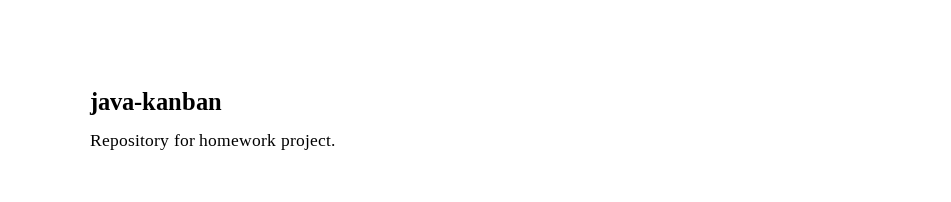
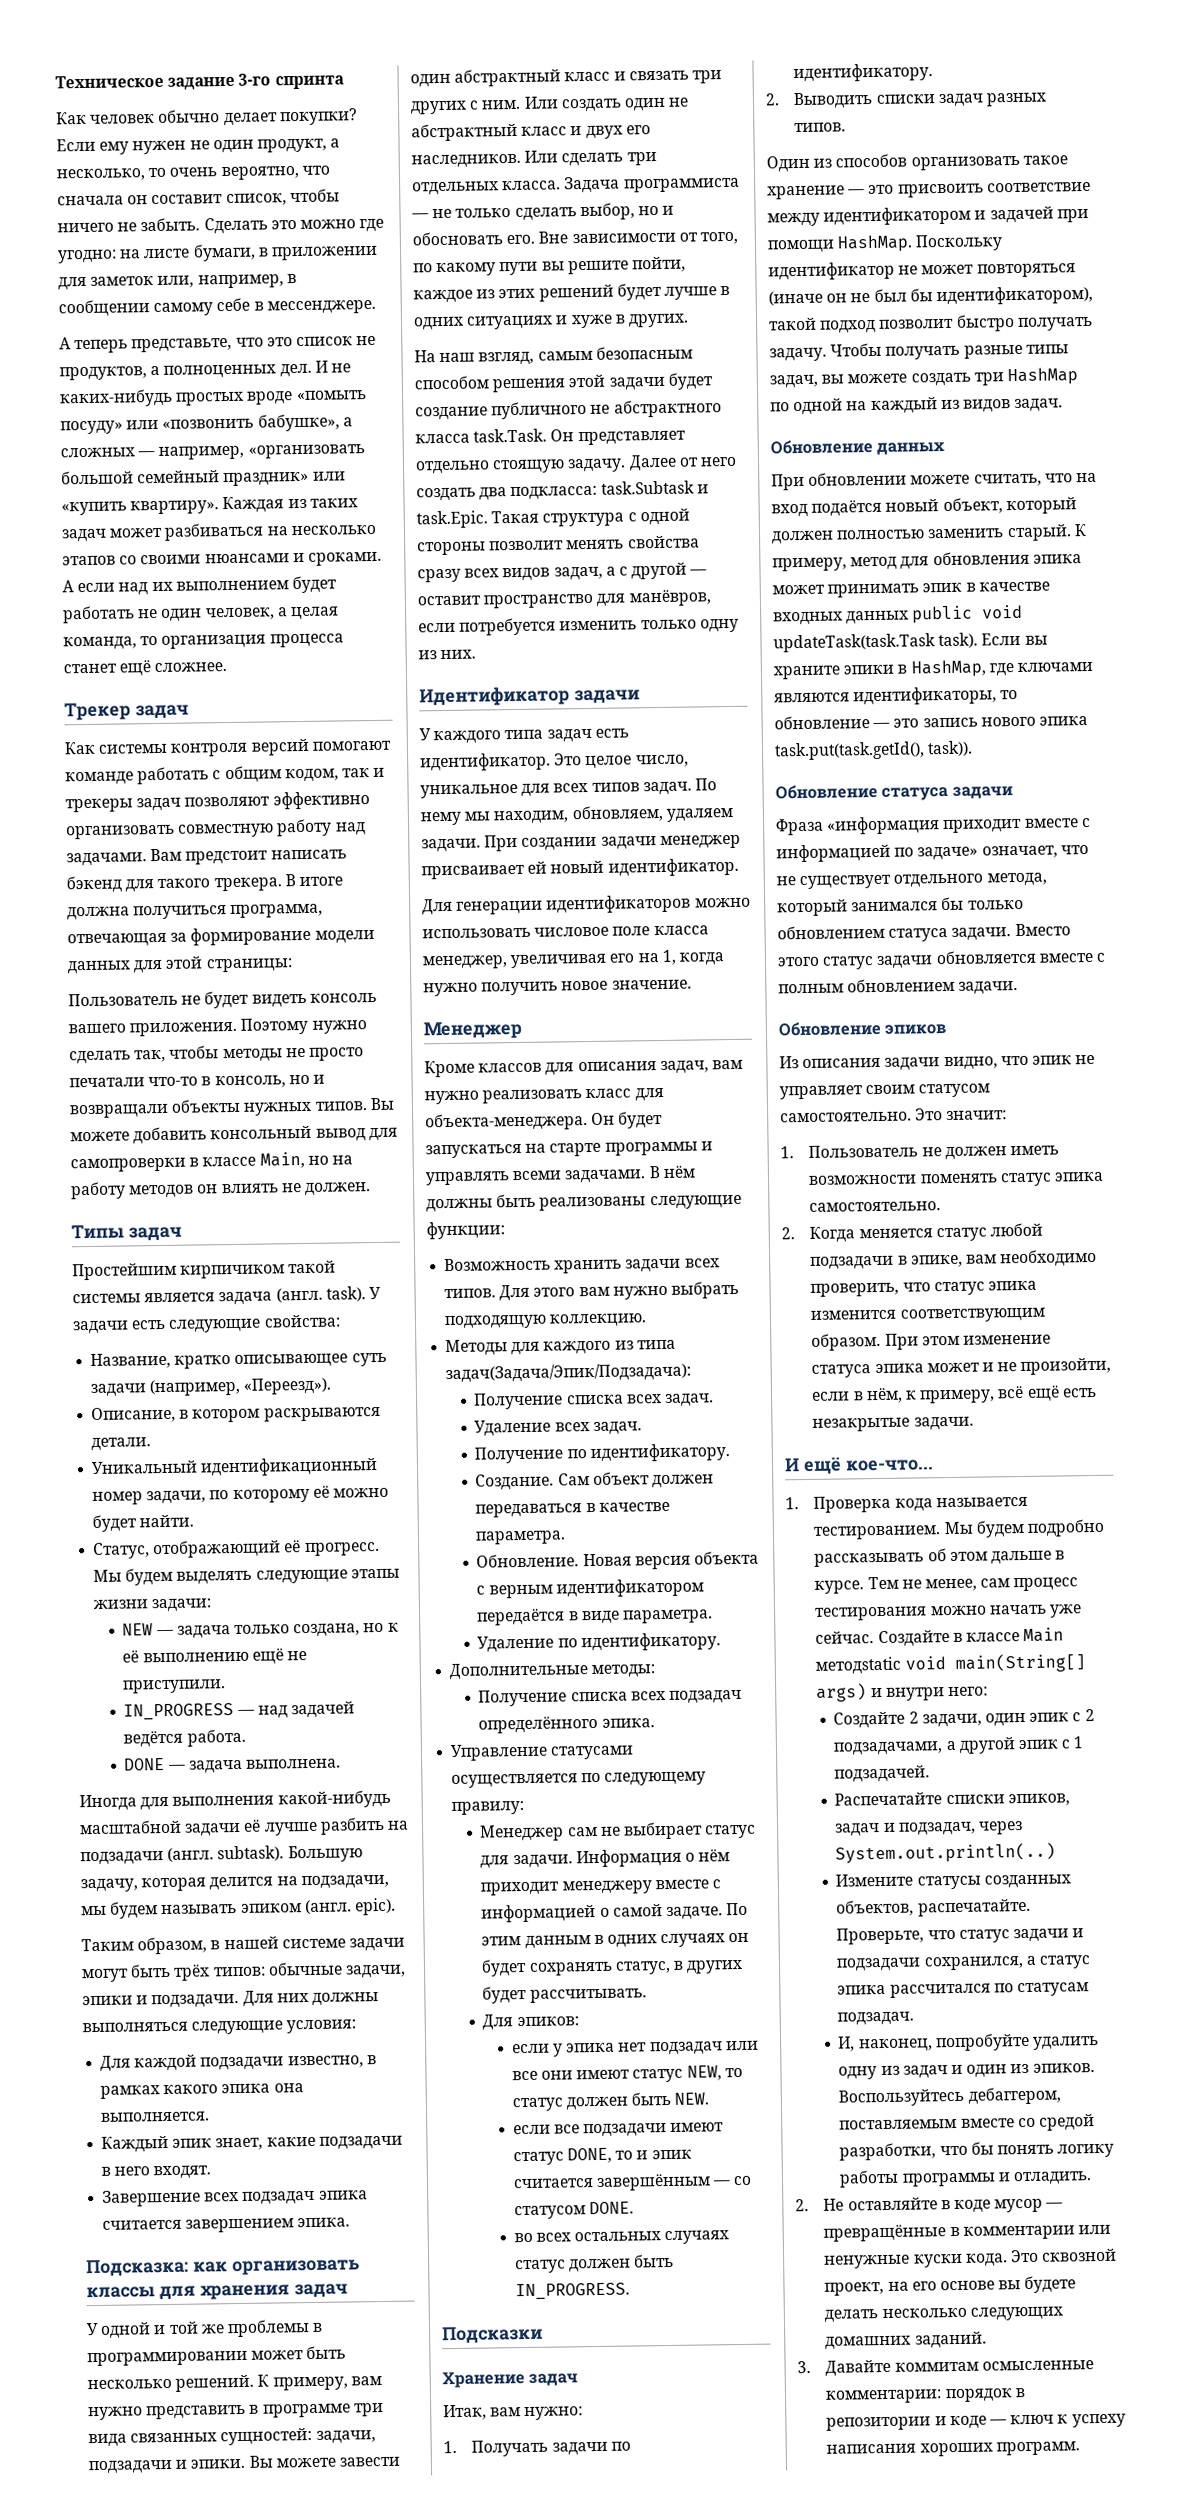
- java-kanban
- Repository for homework project.
+ Техническое задание 3-го спринта
+ Как человек обычно делает покупки? Если ему нужен не один продукт, а несколько, то очень вероятно, что сначала он составит список, чтобы ничего не забыть. Сделать это можно где угодно: на листе бумаги, в приложении для заметок или, например, в сообщении самому себе в мессенджере.
+ А теперь представьте, что это список не продуктов, а полноценных дел. И не каких-нибудь простых вроде «помыть посуду» или «позвонить бабушке», а сложных — например, «организовать большой семейный праздник» или «купить квартиру». Каждая из таких задач может разбиваться на несколько этапов со своими нюансами и сроками. А если над их выполнением будет работать не один человек, а целая команда, то организация процесса станет ещё сложнее.
+ Трекер задач
+ Как системы контроля версий помогают команде работать с общим кодом, так и трекеры задач позволяют эффективно организовать совместную работу над задачами. Вам предстоит написать бэкенд для такого трекера. В итоге должна получиться программа, отвечающая за формирование модели данных для этой страницы:
+ Пользователь не будет видеть консоль вашего приложения. Поэтому нужно сделать так, чтобы методы не просто печатали что-то в консоль, но и возвращали объекты нужных типов. Вы можете добавить консольный вывод для самопроверки в классе Main, но на работу методов он влиять не должен.
+ Типы задач
+ Простейшим кирпичиком такой системы является задача (англ. task). У задачи есть следующие свойства:
+ Название, кратко описывающее суть задачи (например, «Переезд»).
+ Описание, в котором раскрываются детали.
+ Уникальный идентификационный номер задачи, по которому её можно будет найти.
+ Статус, отображающий её прогресс. Мы будем выделять следующие этапы жизни задачи:
+ NEW — задача только создана, но к её выполнению ещё не приступили.
+ IN_PROGRESS — над задачей ведётся работа.
+ DONE — задача выполнена.
+ Иногда для выполнения какой-нибудь масштабной задачи её лучше разбить на подзадачи (англ. subtask). Большую задачу, которая делится на подзадачи, мы будем называть эпиком (англ. epic).
+ Таким образом, в нашей системе задачи могут быть трёх типов: обычные задачи, эпики и подзадачи. Для них должны выполняться следующие условия:
+ Для каждой подзадачи известно, в рамках какого эпика она выполняется.
+ Каждый эпик знает, какие подзадачи в него входят.
+ Завершение всех подзадач эпика считается завершением эпика.
+ Подсказка: как организовать классы для хранения задач
+ У одной и той же проблемы в программировании может быть несколько решений. К примеру, вам нужно представить в программе три вида связанных сущностей: задачи, подзадачи и эпики. Вы можете завести один абстрактный класс и связать три других с ним. Или создать один не абстрактный класс и двух его наследников. Или сделать три отдельных класса. Задача программиста — не только сделать выбор, но и обосновать его. Вне зависимости от того, по какому пути вы решите пойти, каждое из этих решений будет лучше в одних ситуациях и хуже в других.
+ На наш взгляд, самым безопасным способом решения этой задачи будет создание публичного не абстрактного класса task.Task. Он представляет отдельно стоящую задачу. Далее от него создать два подкласса: task.Subtask и task.Epic. Такая структура с одной стороны позволит менять свойства сразу всех видов задач, а с другой — оставит пространство для манёвров, если потребуется изменить только одну из них.
+ Идентификатор задачи
+ У каждого типа задач есть идентификатор. Это целое число, уникальное для всех типов задач. По нему мы находим, обновляем, удаляем задачи. При создании задачи менеджер присваивает ей новый идентификатор.
+ Для генерации идентификаторов можно использовать числовое поле класса менеджер, увеличивая его на 1, когда нужно получить новое значение.
+ Менеджер
+ Кроме классов для описания задач, вам нужно реализовать класс для объекта-менеджера. Он будет запускаться на старте программы и управлять всеми задачами. В нём должны быть реализованы следующие функции:
+ Возможность хранить задачи всех типов. Для этого вам нужно выбрать подходящую коллекцию.
+ Методы для каждого из типа задач(Задача/Эпик/Подзадача):
+ Получение списка всех задач.
+ Удаление всех задач.
+ Получение по идентификатору.
+ Создание. Сам объект должен передаваться в качестве параметра.
+ Обновление. Новая версия объекта с верным идентификатором передаётся в виде параметра.
+ Удаление по идентификатору.
+ Дополнительные методы:
+ Получение списка всех подзадач определённого эпика.
+ Управление статусами осуществляется по следующему правилу:
+ Менеджер сам не выбирает статус для задачи. Информация о нём приходит менеджеру вместе с информацией о самой задаче. По этим данным в одних случаях он будет сохранять статус, в других будет рассчитывать.
+ Для эпиков:
+ если у эпика нет подзадач или все они имеют статус NEW, то статус должен быть NEW.
+ если все подзадачи имеют статус DONE, то и эпик считается завершённым — со статусом DONE.
+ во всех остальных случаях статус должен быть IN_PROGRESS.
+ Подсказки
+ Хранение задач
+ Итак, вам нужно:
+ 1. Получать задачи по идентификатору.
+ 2. Выводить списки задач разных типов.
+ Один из способов организовать такое хранение — это присвоить соответствие между идентификатором и задачей при помощи HashMap. Поскольку идентификатор не может повторяться (иначе он не был бы идентификатором), такой подход позволит быстро получать задачу. Чтобы получать разные типы задач, вы можете создать три HashMap по одной на каждый из видов задач.
+ Обновление данных
+ При обновлении можете считать, что на вход подаётся новый объект, который должен полностью заменить старый. К примеру, метод для обновления эпика может принимать эпик в качестве входных данных public void updateTask(task.Task task). Если вы храните эпики в HashMap, где ключами являются идентификаторы, то обновление — это запись нового эпика task.put(task.getId(), task)).
+ Обновление статуса задачи
+ Фраза «информация приходит вместе с информацией по задаче» означает, что не существует отдельного метода, который занимался бы только обновлением статуса задачи. Вместо этого статус задачи обновляется вместе с полным обновлением задачи.
+ Обновление эпиков
+ Из описания задачи видно, что эпик не управляет своим статусом самостоятельно. Это значит:
+ 1. Пользователь не должен иметь возможности поменять статус эпика самостоятельно.
+ 2. Когда меняется статус любой подзадачи в эпике, вам необходимо проверить, что статус эпика изменится соответствующим образом. При этом изменение статуса эпика может и не произойти, если в нём, к примеру, всё ещё есть незакрытые задачи.
+ И ещё кое-что...
+ 1. Проверка кода называется тестированием. Мы будем подробно рассказывать об этом дальше в курсе. Тем не менее, сам процесс тестирования можно начать уже сейчас. Создайте в классе Main методstatic void main(String[] args) и внутри него:
+ Создайте 2 задачи, один эпик с 2 подзадачами, а другой эпик с 1 подзадачей.
+ Распечатайте списки эпиков, задач и подзадач, через System.out.println(..)
+ Измените статусы созданных объектов, распечатайте. Проверьте, что статус задачи и подзадачи сохранился, а статус эпика рассчитался по статусам подзадач.
+ И, наконец, попробуйте удалить одну из задач и один из эпиков. Воспользуйтесь дебаггером, поставляемым вместе со средой разработки, что бы понять логику работы программы и отладить.
+ 2. Не оставляйте в коде мусор — превращённые в комментарии или ненужные куски кода. Это сквозной проект, на его основе вы будете делать несколько следующих домашних заданий.
+ 3. Давайте коммитам осмысленные комментарии: порядок в репозитории и коде — ключ к успеху написания хороших программ.

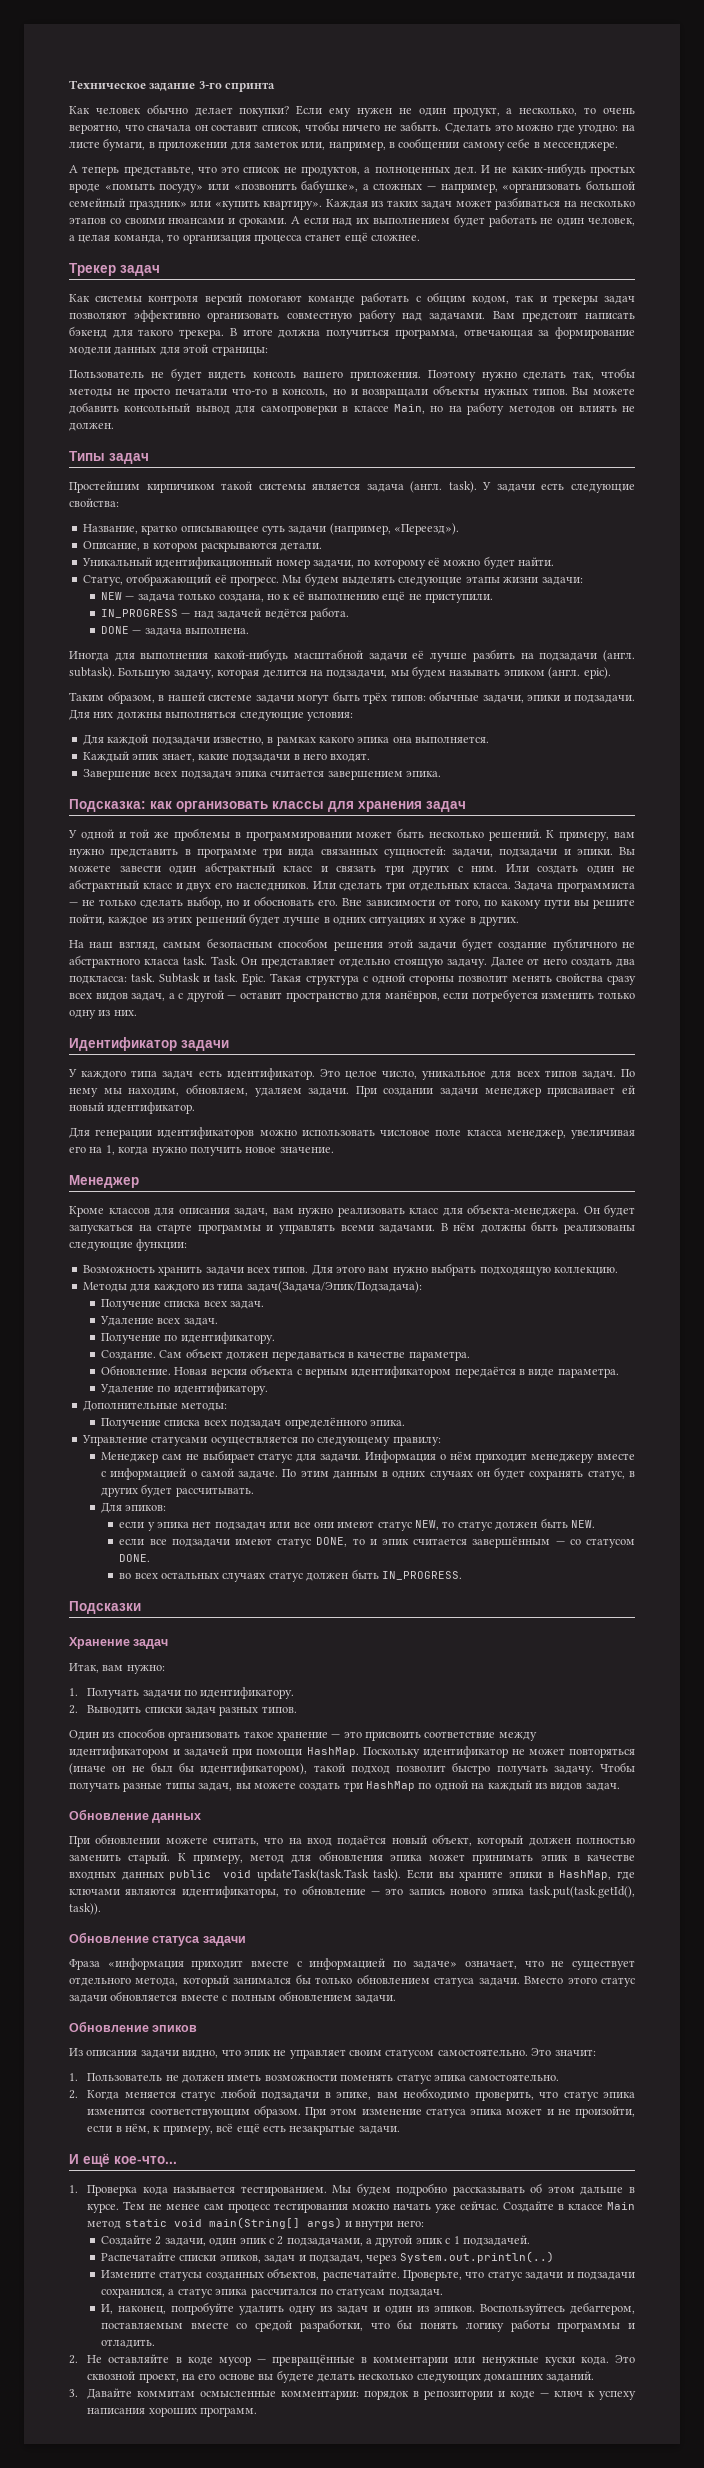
- На наш взгляд, самым безопасным способом решения этой задачи будет создание публичного не абстрактного класса task.Task. Он представляет отдельно стоящую задачу.
+ На наш взгляд, самым безопасным способом решения этой задачи будет создание публичного не абстрактного класса task. Task. Он представляет отдельно стоящую задачу.
- Далее от него создать два подкласса: task.Subtask и task.Epic. Такая структура с одной стороны позволит менять свойства сразу всех видов задач, а с другой — оставит пространство для манёвров, если потребуется изменить только одну из них.
+ Далее от него создать два подкласса: task. Subtask и task. Epic. Такая структура с одной стороны позволит менять свойства сразу всех видов задач, а с другой — оставит пространство для манёвров, если потребуется изменить только одну из них.
- Тем не менее, сам процесс тестирования можно начать уже сейчас.
+ Тем не менее сам процесс тестирования можно начать уже сейчас.
- Создайте в классе Main методstatic void main(String[] args) и внутри него:
+ Создайте в классе Main метод static void main(String[] args) и внутри него:

